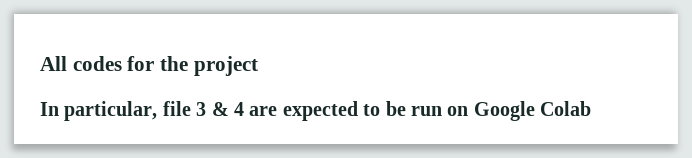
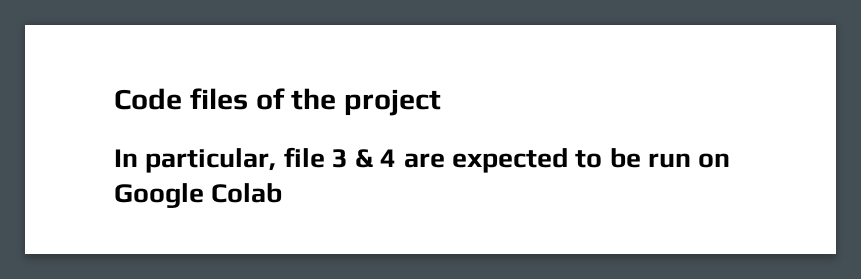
- All codes for the project
+ Code files of the project

